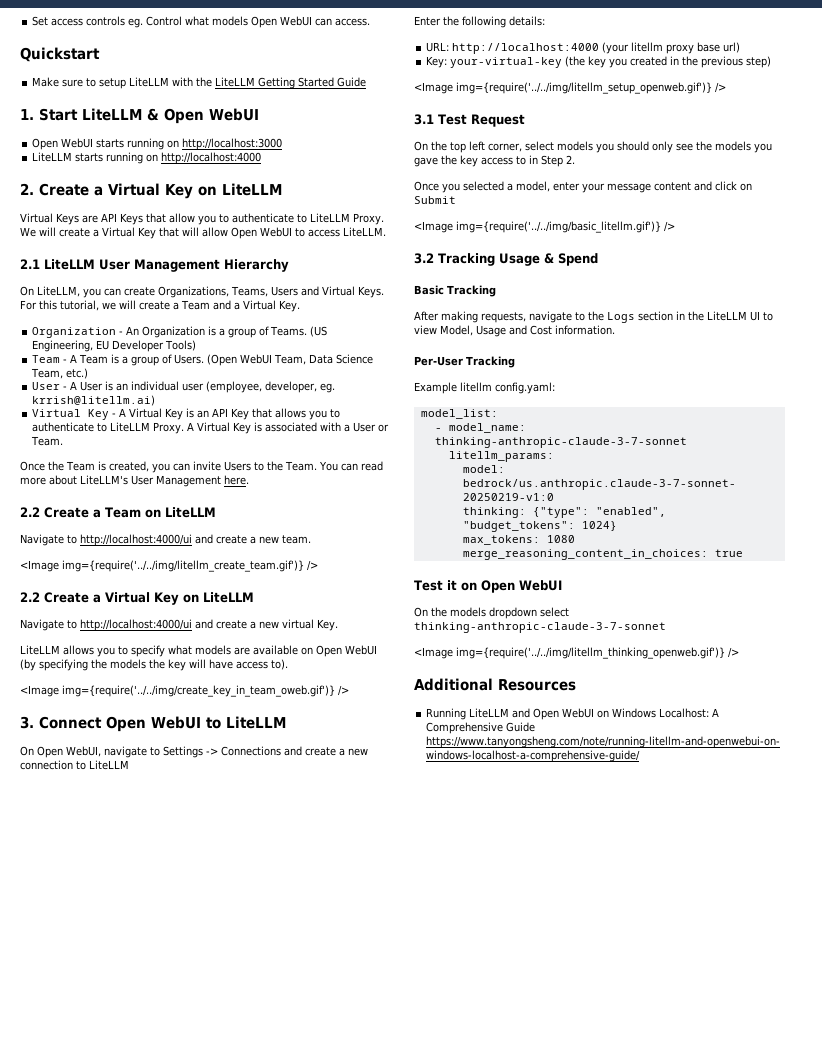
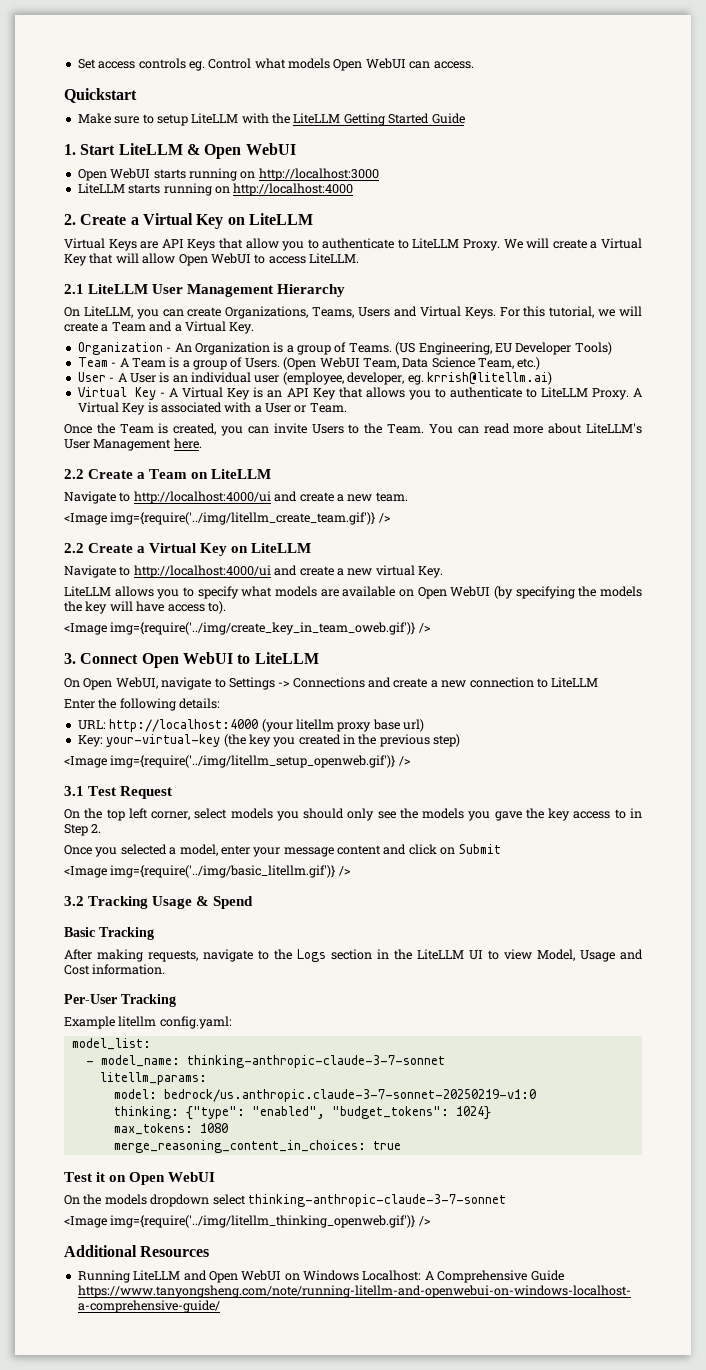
- <Image img={require('../../img/litellm_create_team.gif')} />
+ <Image img={require('../img/litellm_create_team.gif')} />
- <Image img={require('../../img/create_key_in_team_oweb.gif')} />
+ <Image img={require('../img/create_key_in_team_oweb.gif')} />
- <Image img={require('../../img/litellm_setup_openweb.gif')} />
+ <Image img={require('../img/litellm_setup_openweb.gif')} />
- <Image img={require('../../img/basic_litellm.gif')} />
+ <Image img={require('../img/basic_litellm.gif')} />
- <Image img={require('../../img/litellm_thinking_openweb.gif')} />
+ <Image img={require('../img/litellm_thinking_openweb.gif')} />

